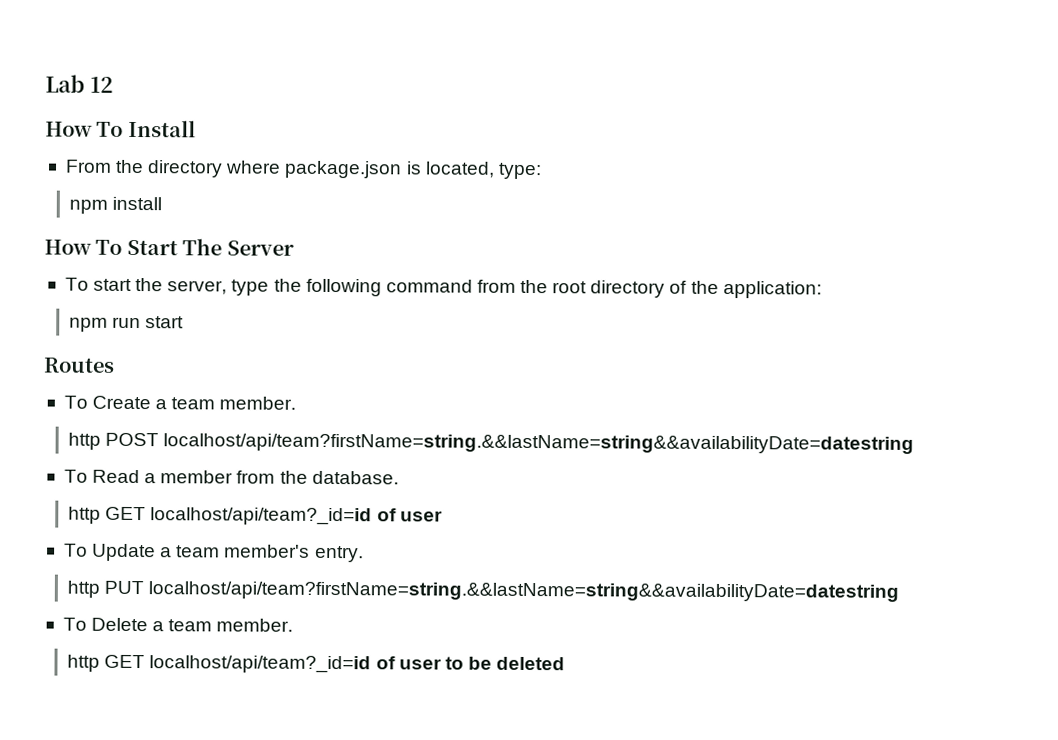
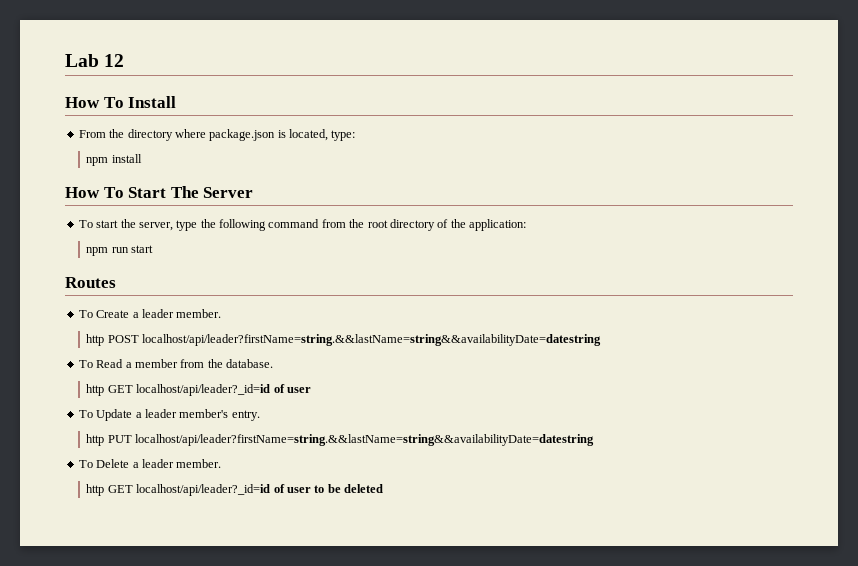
- To Create a team member.
+ To Create a leader member.
- http POST localhost/api/team?firstName=string.&&lastName=string&&availabilityDate=datestring
+ http POST localhost/api/leader?firstName=string.&&lastName=string&&availabilityDate=datestring
  To Read a member from the database.
- http GET localhost/api/team?_id=id of user
+ http GET localhost/api/leader?_id=id of user
- To Update a team member's entry.
+ To Update a leader member's entry.
- http PUT localhost/api/team?firstName=string.&&lastName=string&&availabilityDate=datestring
+ http PUT localhost/api/leader?firstName=string.&&lastName=string&&availabilityDate=datestring
- To Delete a team member.
+ To Delete a leader member.
- http GET localhost/api/team?_id=id of user to be deleted
+ http GET localhost/api/leader?_id=id of user to be deleted

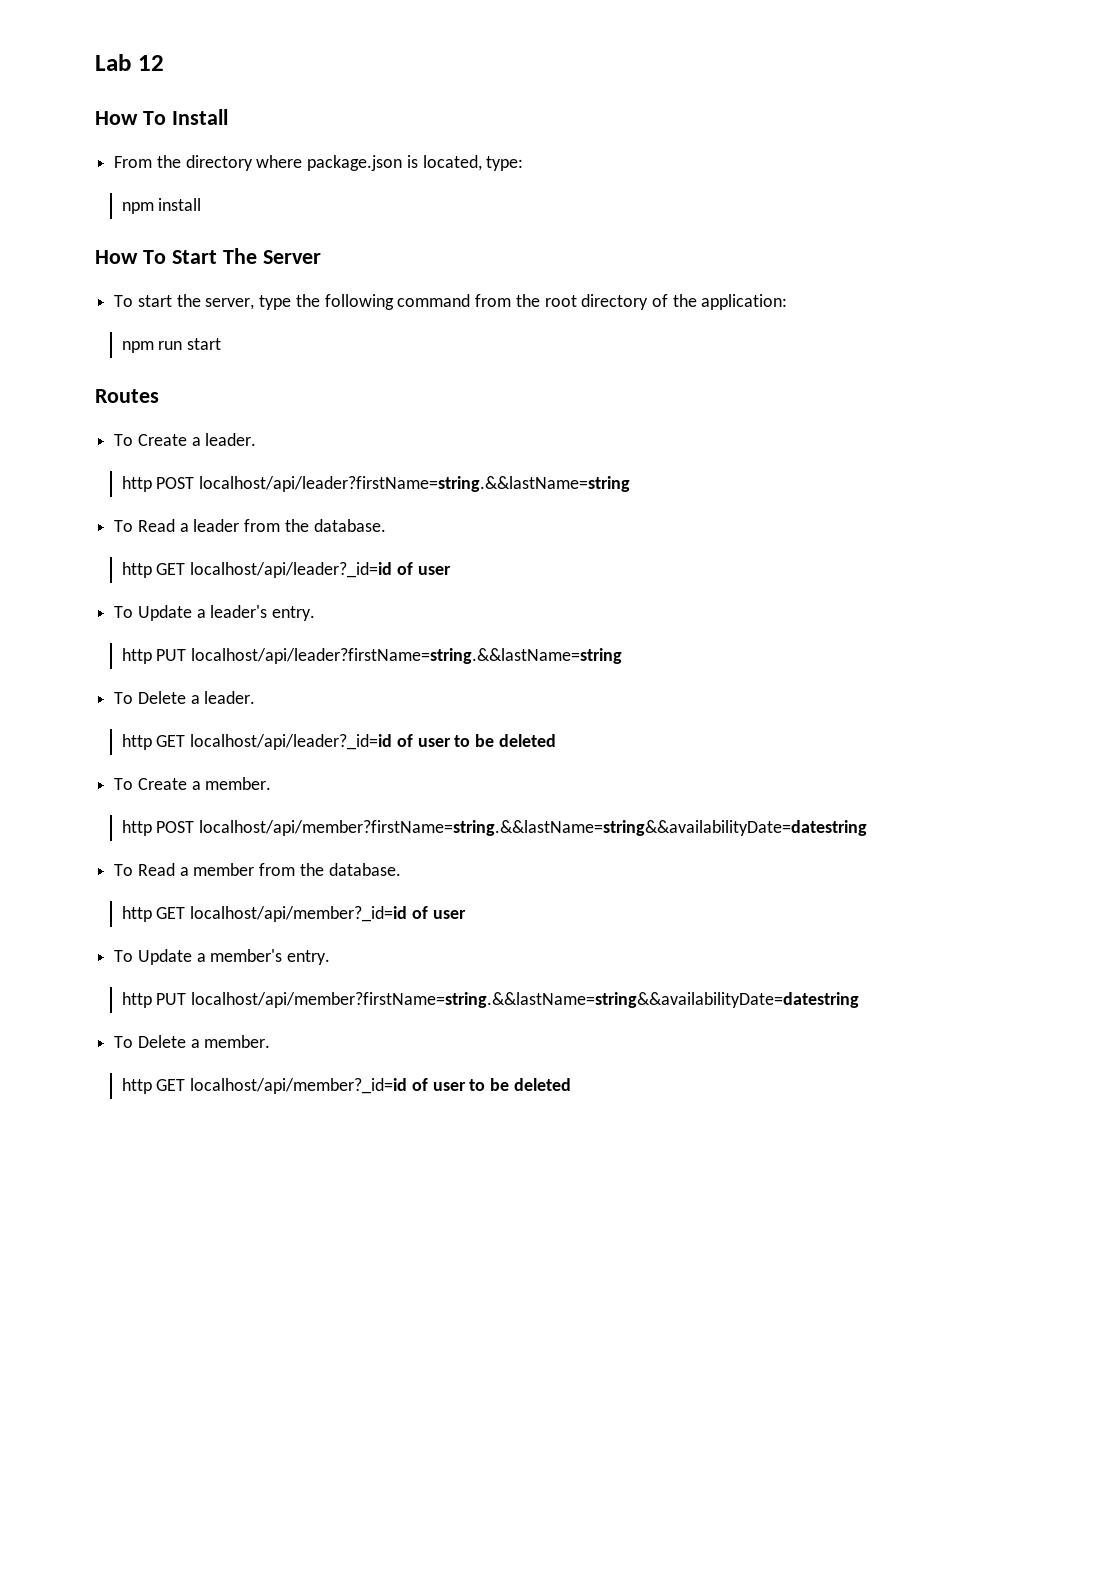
- To Create a leader member.
- http POST localhost/api/leader?firstName=string.&&lastName=string&&availabilityDate=datestring
- To Read a member from the database.
+ To Create a leader.
+ http POST localhost/api/leader?firstName=string.&&lastName=string
+ To Read a leader from the database.
- To Update a leader member's entry.
- http PUT localhost/api/leader?firstName=string.&&lastName=string&&availabilityDate=datestring
- To Delete a leader member.
+ To Update a leader's entry.
+ http PUT localhost/api/leader?firstName=string.&&lastName=string
+ To Delete a leader.
+ To Create a member.
+ http POST localhost/api/member?firstName=string.&&lastName=string&&availabilityDate=datestring
+ To Read a member from the database.
+ http GET localhost/api/member?_id=id of user
+ To Update a member's entry.
+ http PUT localhost/api/member?firstName=string.&&lastName=string&&availabilityDate=datestring
+ To Delete a member.
+ http GET localhost/api/member?_id=id of user to be deleted

